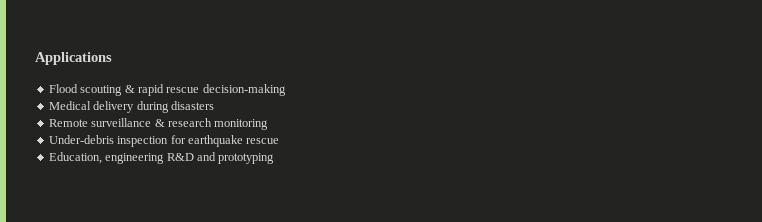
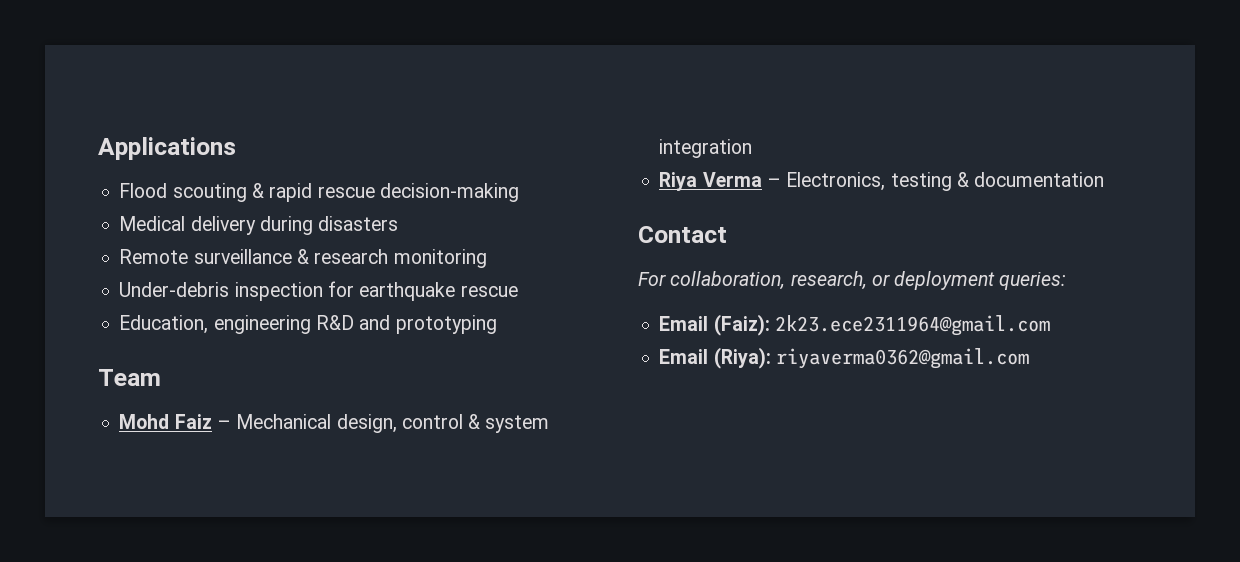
+ Team
+ Mohd Faiz – Mechanical design, control & system integration
+ Riya Verma – Electronics, testing & documentation
+ Contact
+ For collaboration, research, or deployment queries:
+ Email (Faiz): 2k23.ece2311964@gmail.com
+ Email (Riya): riyaverma0362@gmail.com

